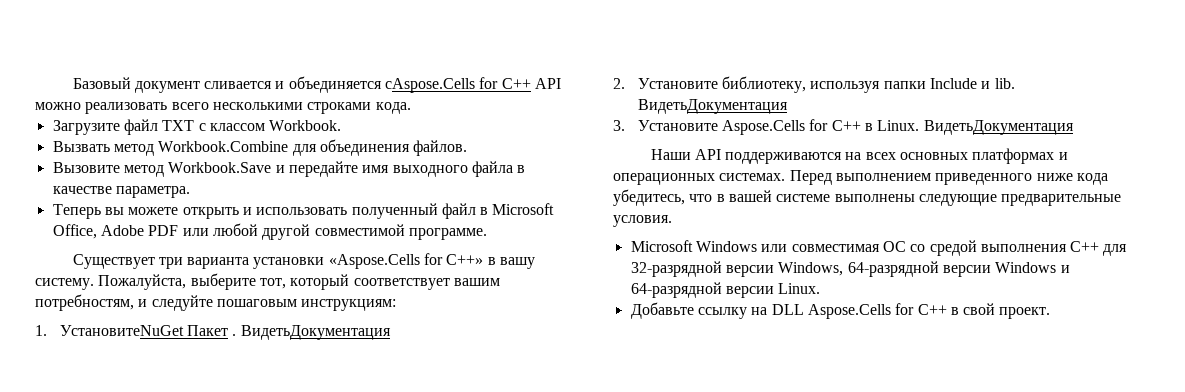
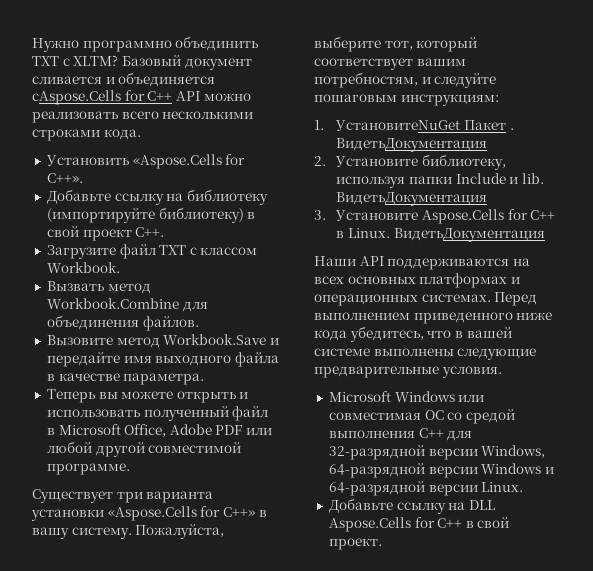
+ Нужно программно объединить TXT с XLTM?
+ Установить «Aspose.Cells for C++».
+ Добавьте ссылку на библиотеку (импортируйте библиотеку) в свой проект C++.

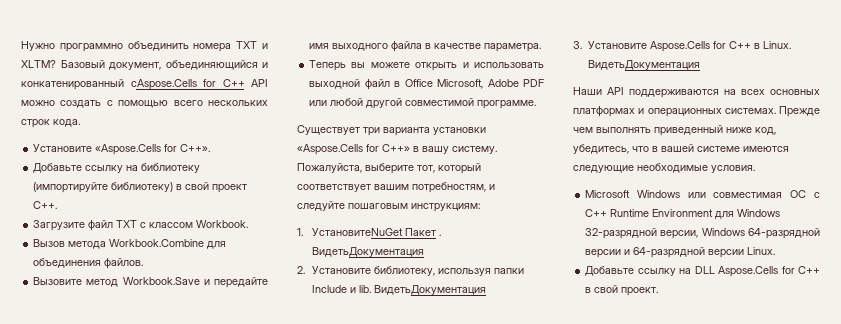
- Нужно программно объединить TXT с XLTM? Базовый документ сливается и объединяется сAspose.Cells for C++ API можно реализовать всего несколькими строками кода.
+ Нужно программно объединить номера TXT и XLTM? Базовый документ, объединяющийся и конкатенированный сAspose.Cells for C++ API можно создать с помощью всего нескольких строк кода.
- Установить «Aspose.Cells for C++».
+ Установите «Aspose.Cells for C++».
- Вызвать метод Workbook.Combine для объединения файлов.
+ Вызов метода Workbook.Combine для объединения файлов.
- Теперь вы можете открыть и использовать полученный файл в Microsoft Office, Adobe PDF или любой другой совместимой программе.
+ Теперь вы можете открыть и использовать выходной файл в Office Microsoft, Adobe PDF или любой другой совместимой программе.
- Перед выполнением приведенного ниже кода убедитесь, что в вашей системе выполнены следующие предварительные условия.
+ Прежде чем выполнять приведенный ниже код, убедитесь, что в вашей системе имеются следующие необходимые условия.
- Microsoft Windows или совместимая ОС со средой выполнения C++ для 32-разрядной версии Windows, 64-разрядной версии Windows и 64-разрядной версии Linux.
+ Microsoft Windows или совместимая ОС с C++ Runtime Environment для Windows 32-разрядной версии, Windows 64-разрядной версии и 64-разрядной версии Linux.

